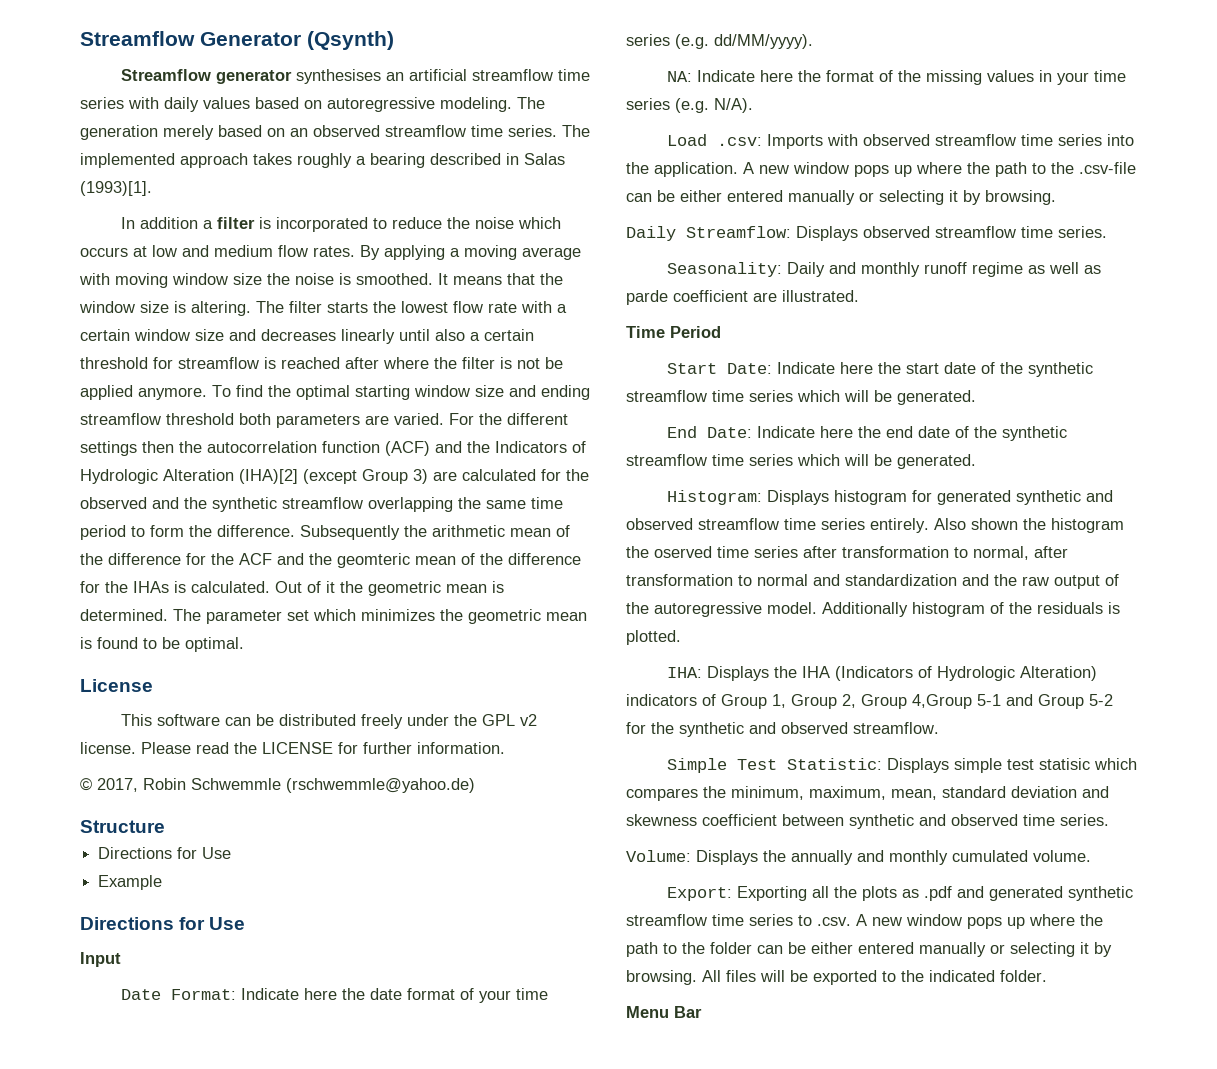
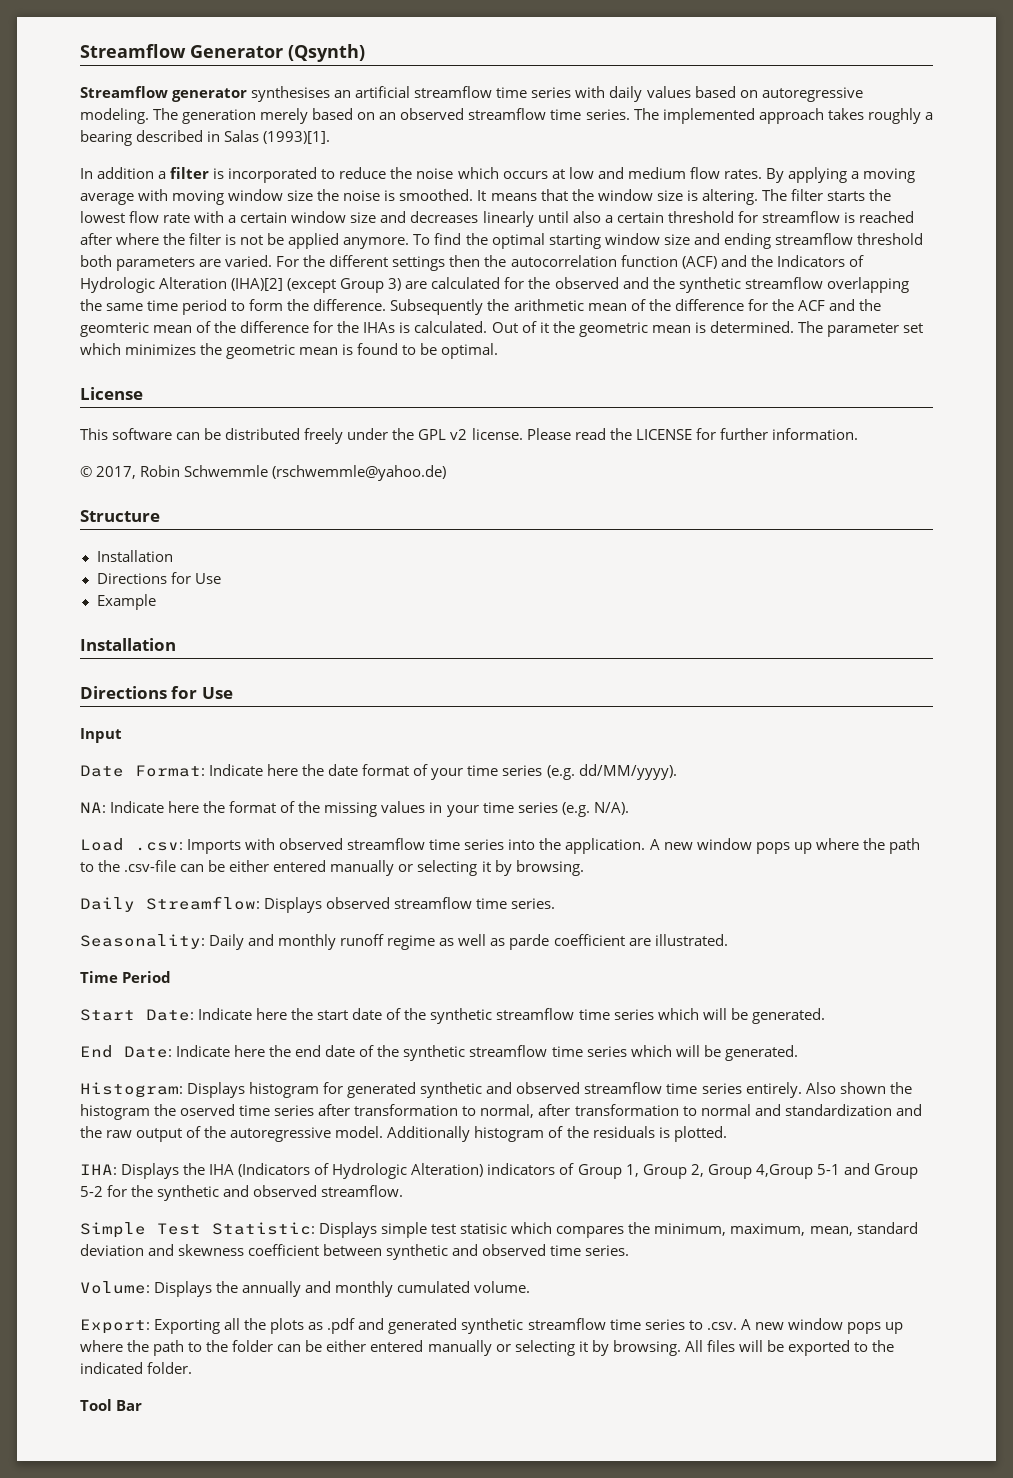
  Structure
+ Installation
  Example
+ Installation
- Menu Bar
+ Tool Bar

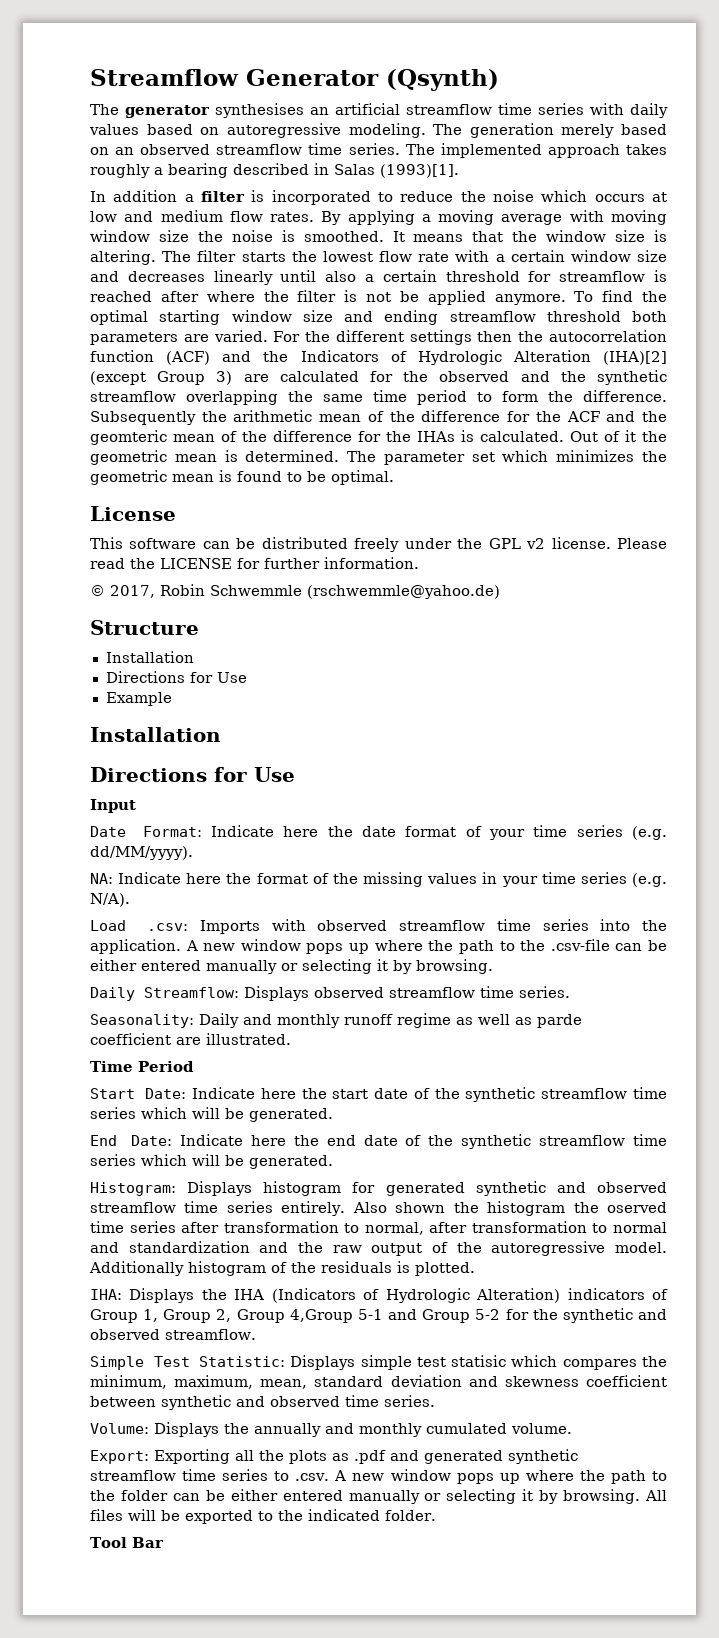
- Streamflow generator synthesises an artificial streamflow time series with daily values based on autoregressive modeling.
+ The generator synthesises an artificial streamflow time series with daily values based on autoregressive modeling.

